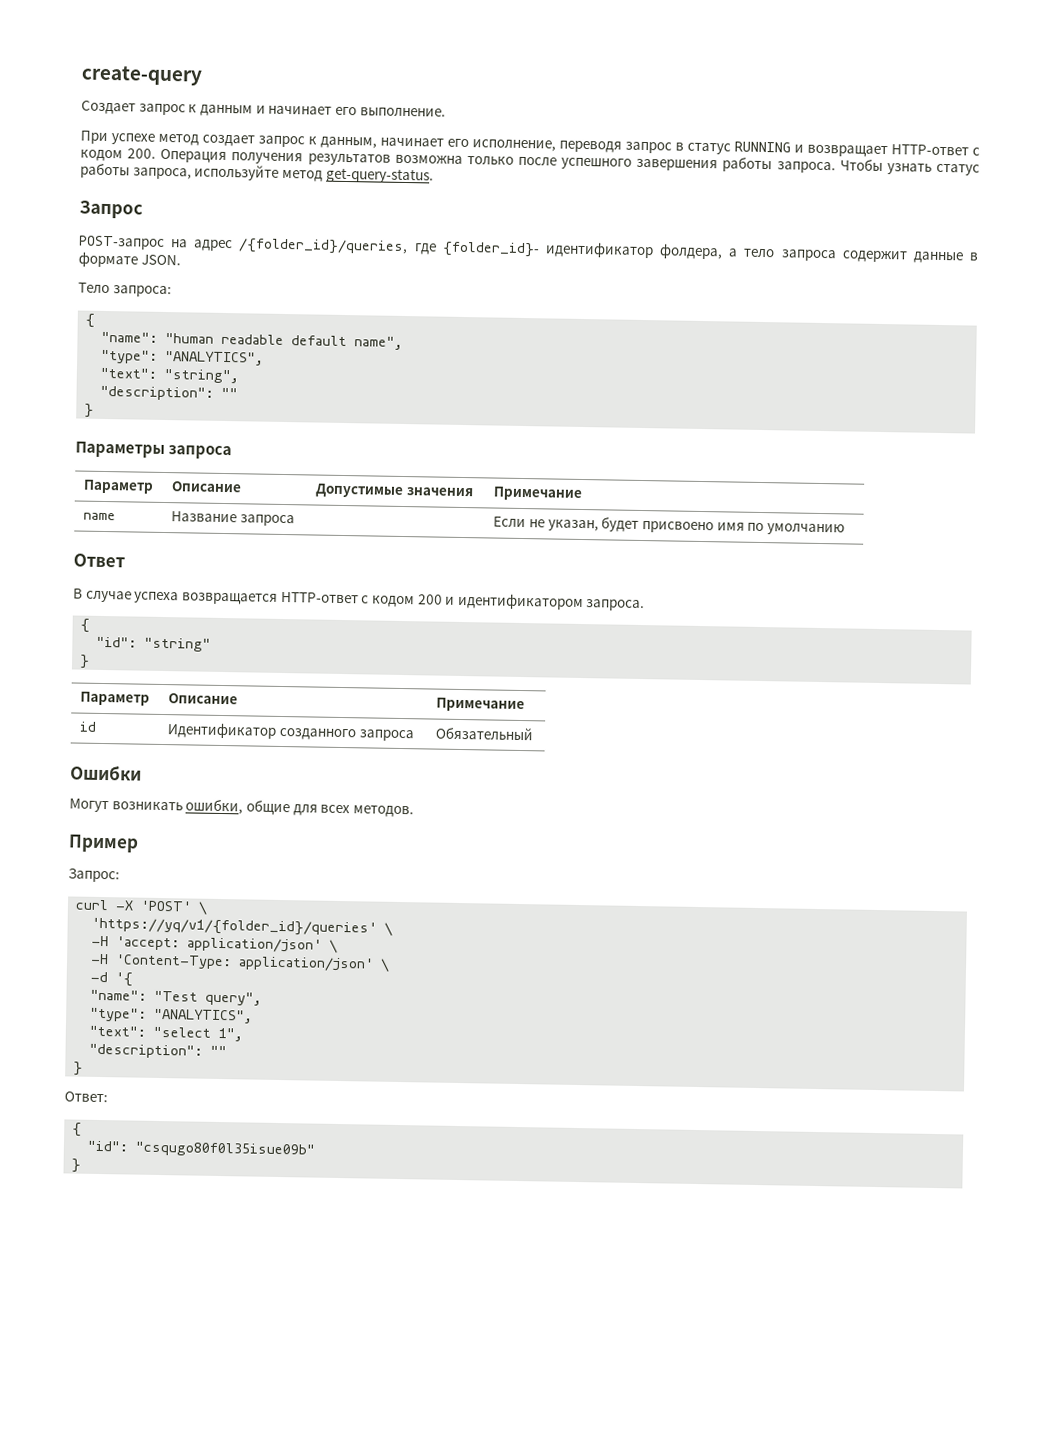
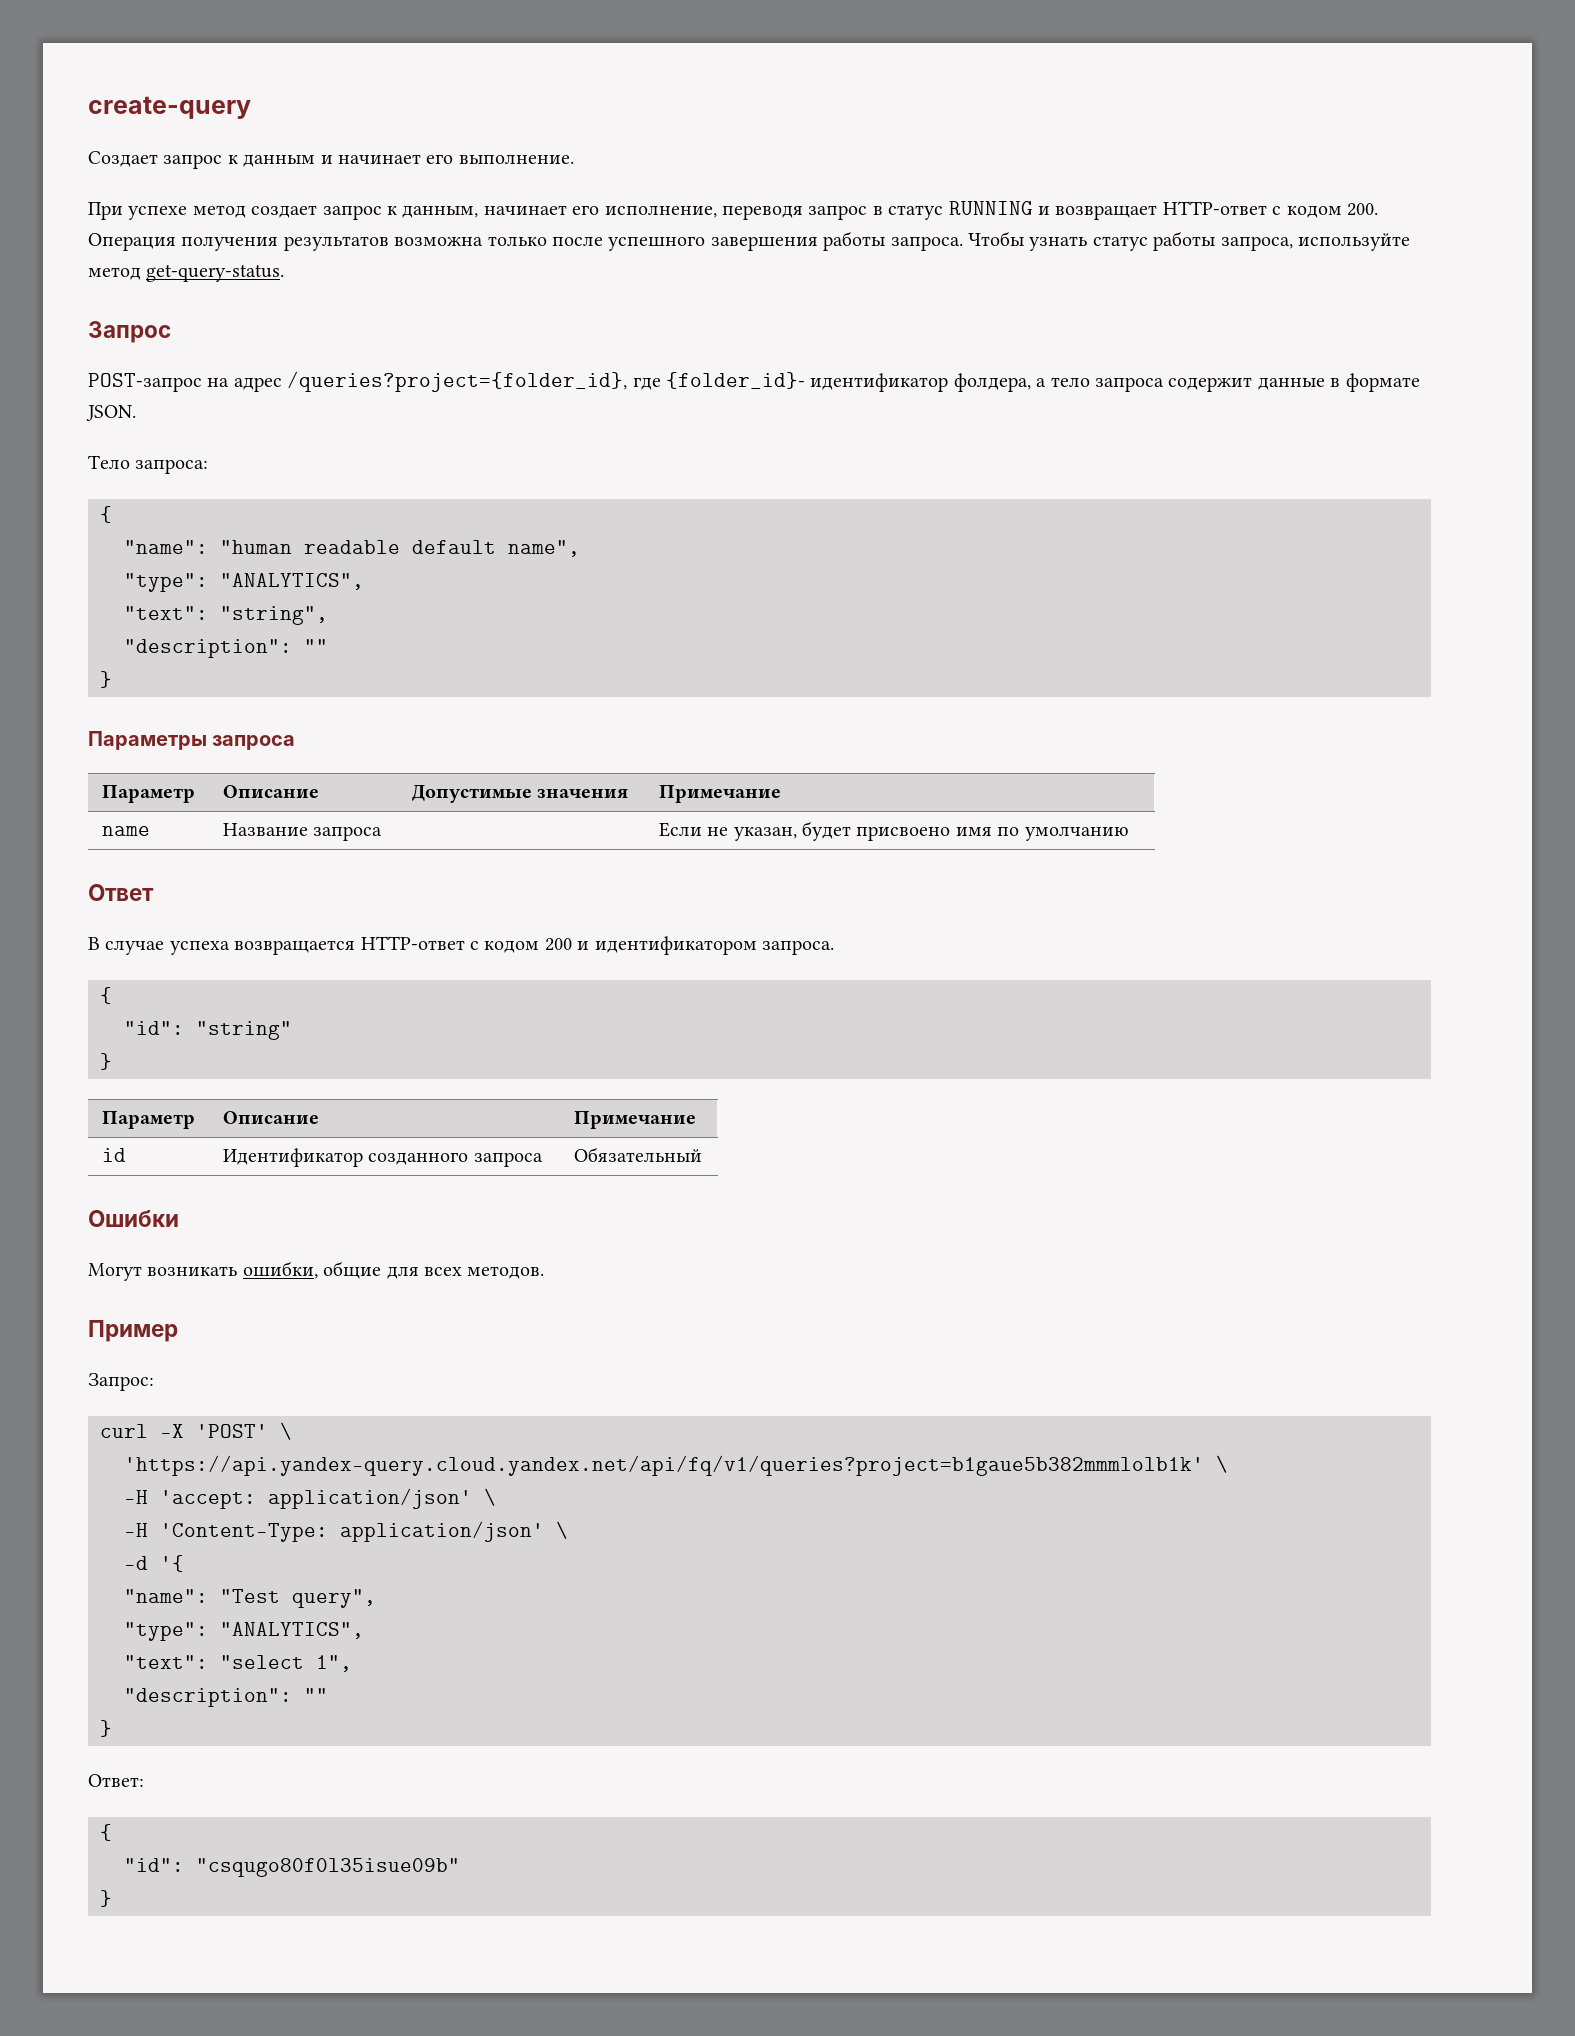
- POST-запрос на адрес /{folder_id}/queries, где {folder_id}- идентификатор фолдера, а тело запроса содержит данные в формате JSON.
+ POST-запрос на адрес /queries?project={folder_id}, где {folder_id}- идентификатор фолдера, а тело запроса содержит данные в формате JSON.
- 'https://yq/v1/{folder_id}/queries' \
+ 'https://api.yandex-query.cloud.yandex.net/api/fq/v1/queries?project=b1gaue5b382mmmlolb1k' \

